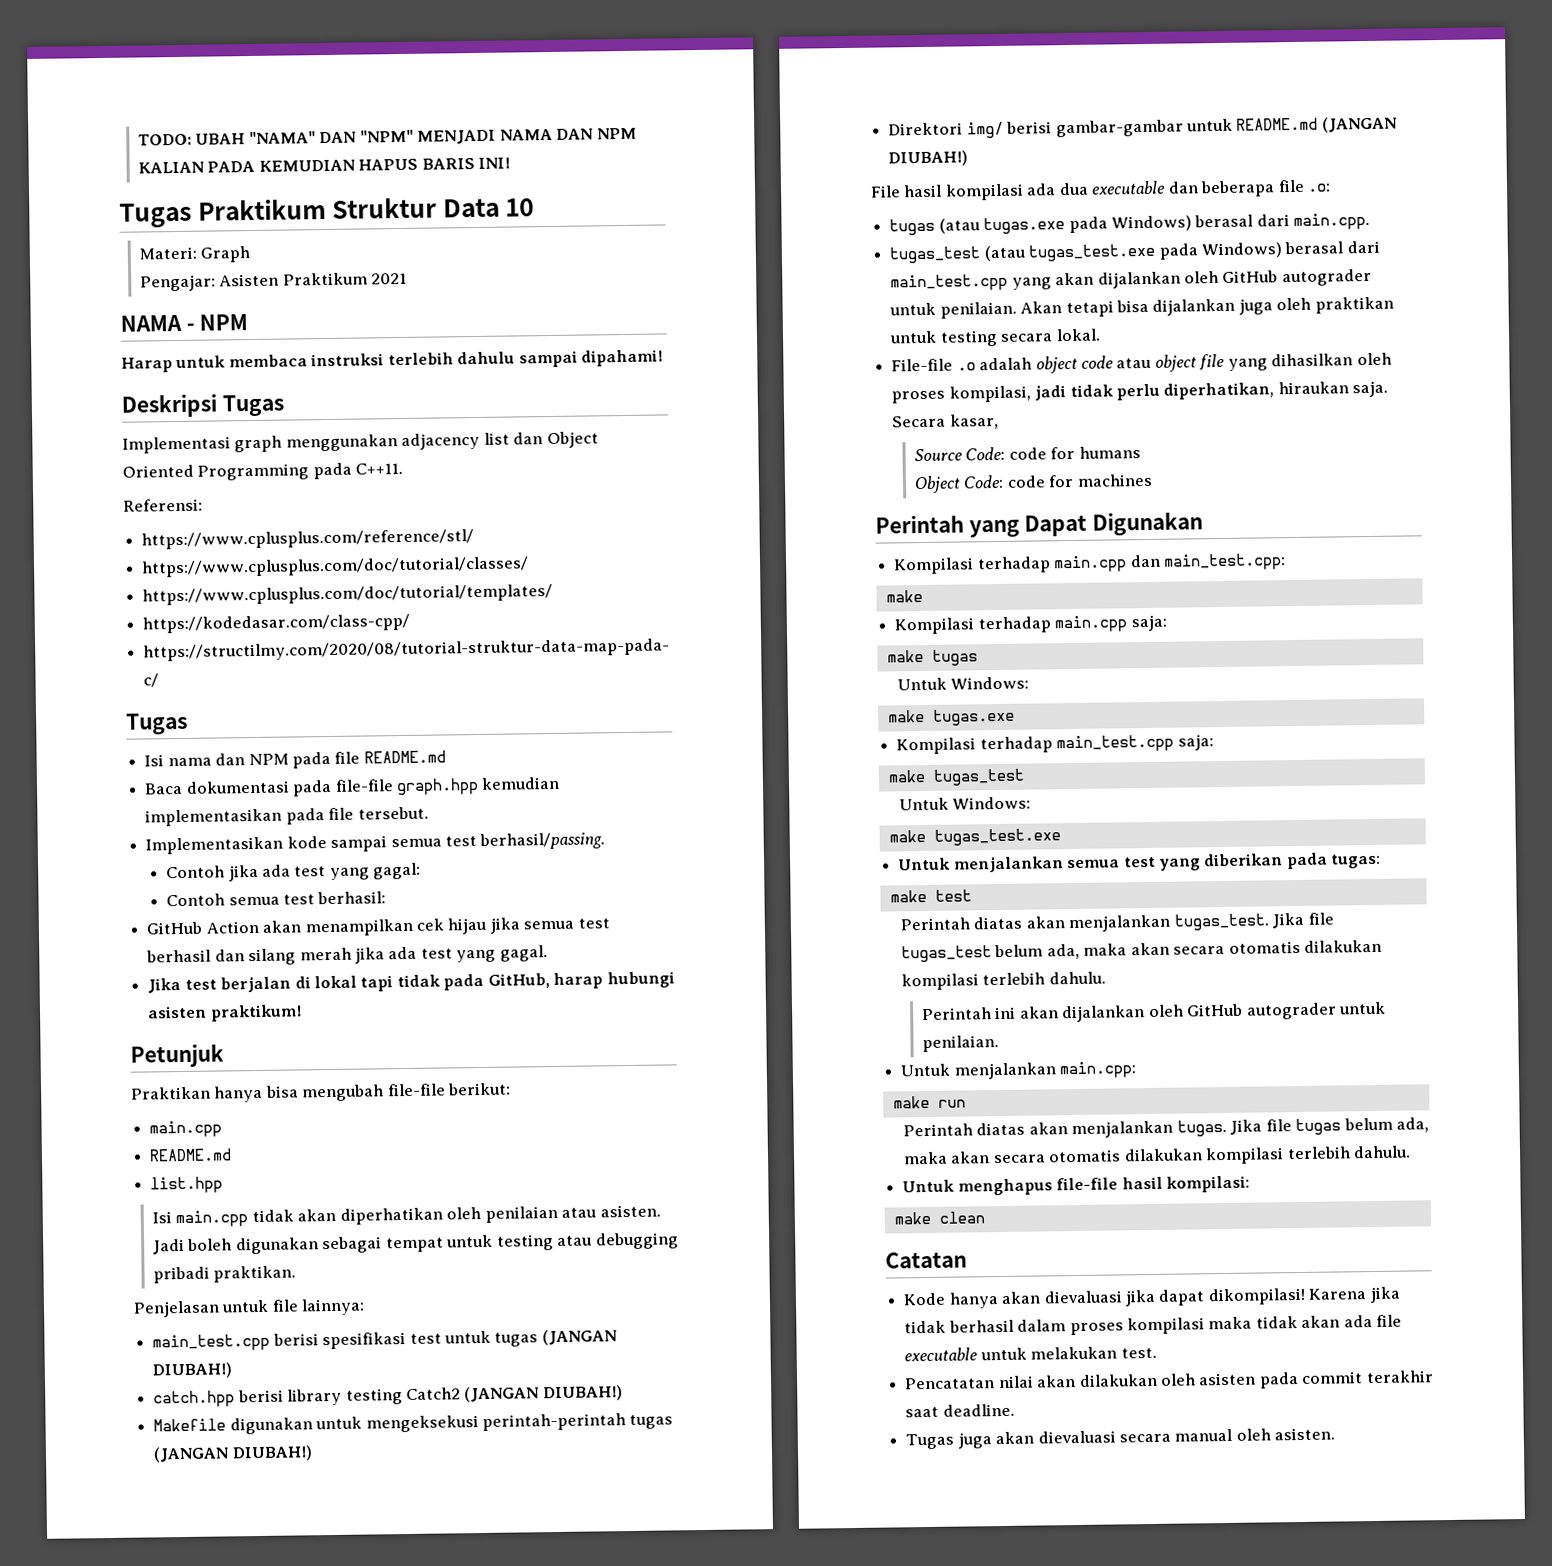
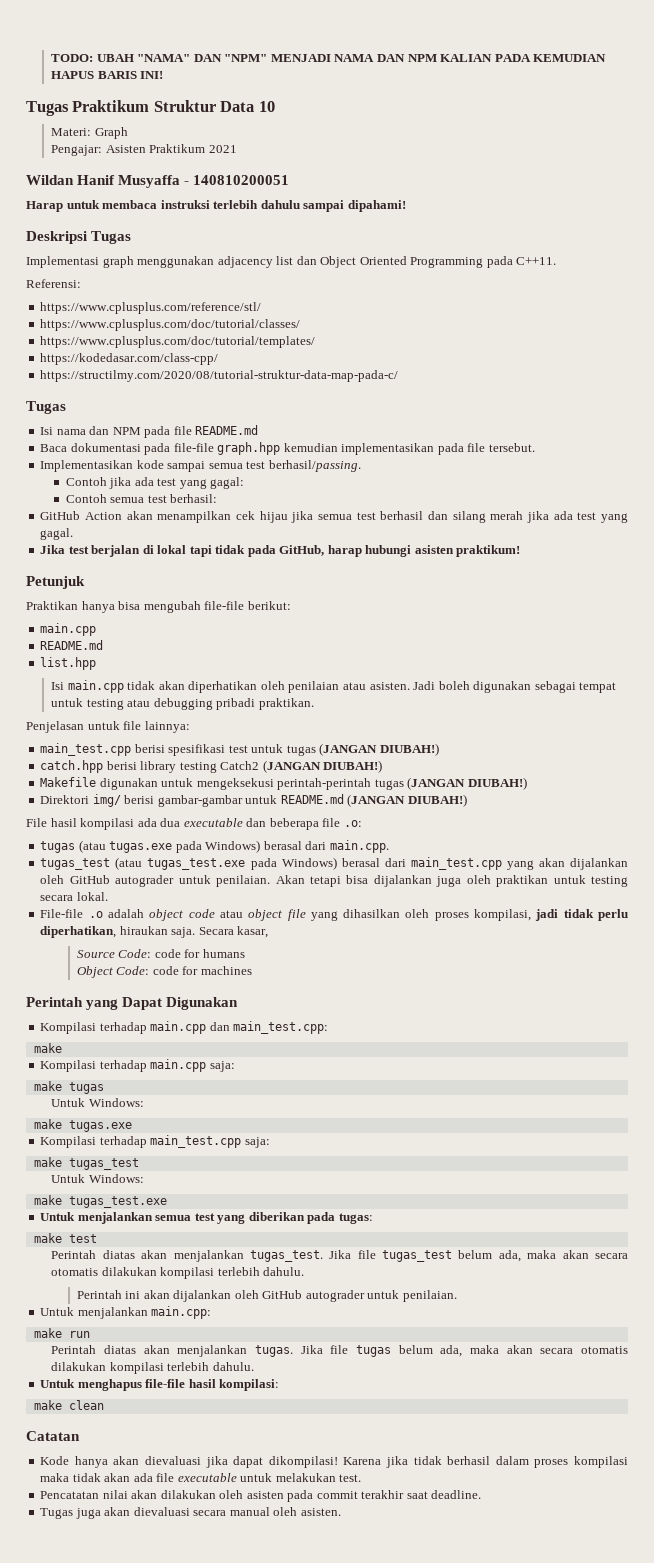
- NAMA - NPM
+ Wildan Hanif Musyaffa - 140810200051

